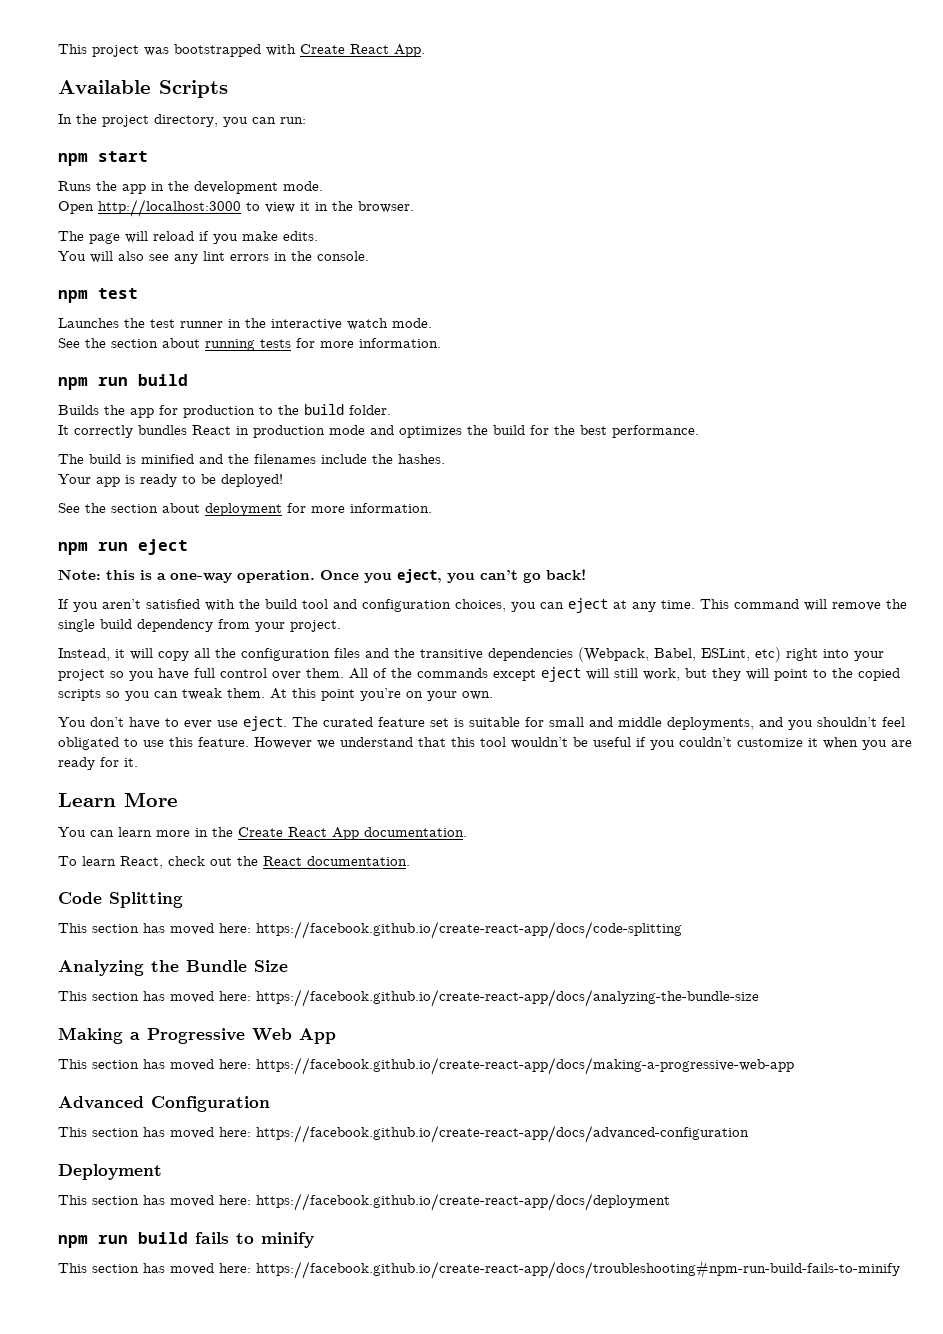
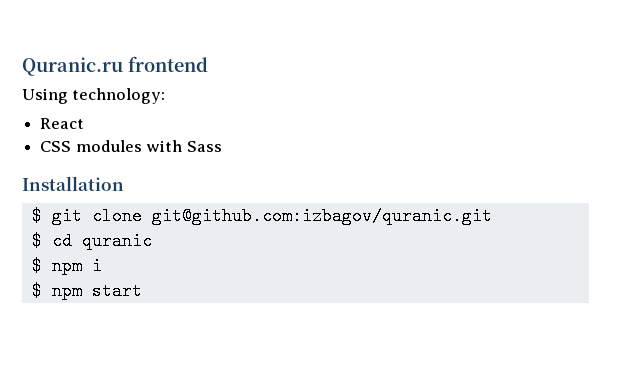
- This project was bootstrapped with Create React App.
- Available Scripts
- In the project directory, you can run:
- npm start
- Runs the app in the development mode.
- Open http://localhost:3000 to view it in the browser.
- The page will reload if you make edits.
- You will also see any lint errors in the console.
- npm test
- Launches the test runner in the interactive watch mode.
- See the section about running tests for more information.
- npm run build
- Builds the app for production to the build folder.
- It correctly bundles React in production mode and optimizes the build for the best performance.
- The build is minified and the filenames include the hashes.
- Your app is ready to be deployed!
- See the section about deployment for more information.
- npm run eject
- Note: this is a one-way operation. Once you eject, you can’t go back!
- If you aren’t satisfied with the build tool and configuration choices, you can eject at any time. This command will remove the single build dependency from your project.
- Instead, it will copy all the configuration files and the transitive dependencies (Webpack, Babel, ESLint, etc) right into your project so you have full control over them. All of the commands except eject will still work, but they will point to the copied scripts so you can tweak them. At this point you’re on your own.
- You don’t have to ever use eject. The curated feature set is suitable for small and middle deployments, and you shouldn’t feel obligated to use this feature. However we understand that this tool wouldn’t be useful if you couldn’t customize it when you are ready for it.
- Learn More
- You can learn more in the Create React App documentation.
- To learn React, check out the React documentation.
- Code Splitting
- This section has moved here: https://facebook.github.io/create-react-app/docs/code-splitting
- Analyzing the Bundle Size
- This section has moved here: https://facebook.github.io/create-react-app/docs/analyzing-the-bundle-size
- Making a Progressive Web App
- This section has moved here: https://facebook.github.io/create-react-app/docs/making-a-progressive-web-app
- Advanced Configuration
- This section has moved here: https://facebook.github.io/create-react-app/docs/advanced-configuration
- Deployment
- This section has moved here: https://facebook.github.io/create-react-app/docs/deployment
- npm run build fails to minify
- This section has moved here: https://facebook.github.io/create-react-app/docs/troubleshooting#npm-run-build-fails-to-minify
+ Quranic.ru frontend
+ Using technology:
+ React
+ CSS modules with Sass
+ Installation
+ $ git clone git@github.com:izbagov/quranic.git
+ $ cd quranic
+ $ npm i
+ $ npm start

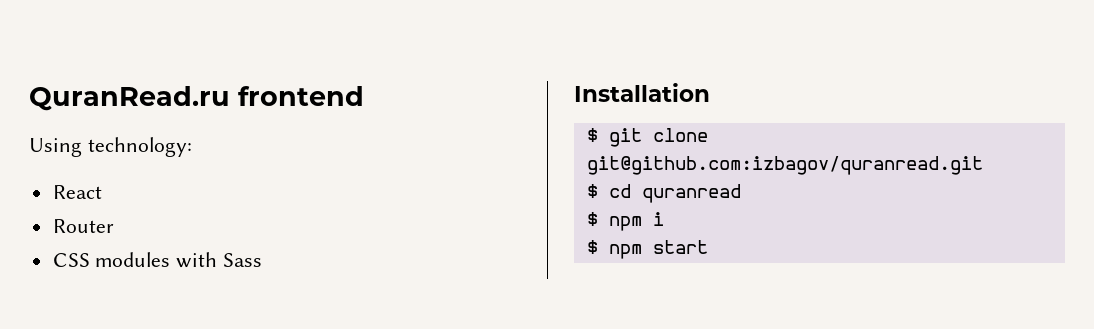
- Quranic.ru frontend
+ QuranRead.ru frontend
+ Router
- $ git clone git@github.com:izbagov/quranic.git
+ $ git clone git@github.com:izbagov/quranread.git
- $ cd quranic
+ $ cd quranread

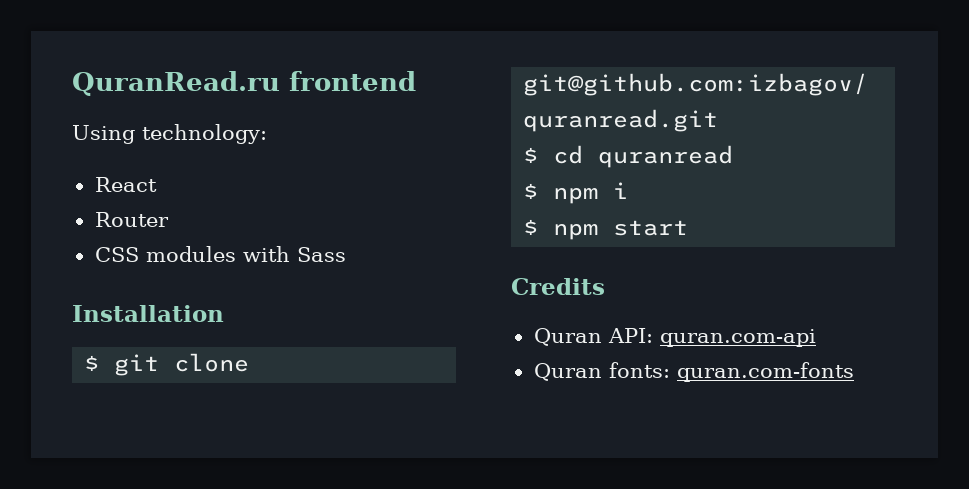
+ Credits
+ Quran API: quran.com-api
+ Quran fonts: quran.com-fonts

